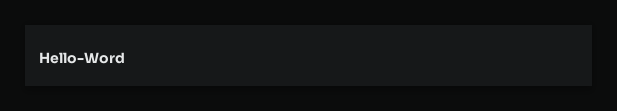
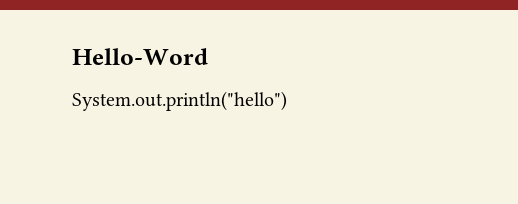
+ System.out.println("hello")

